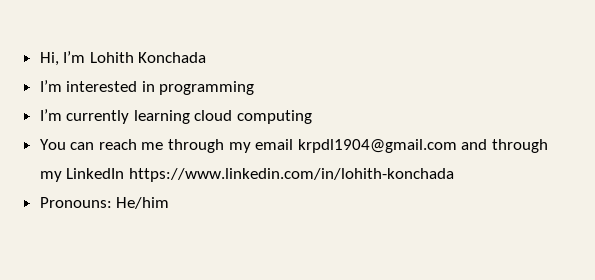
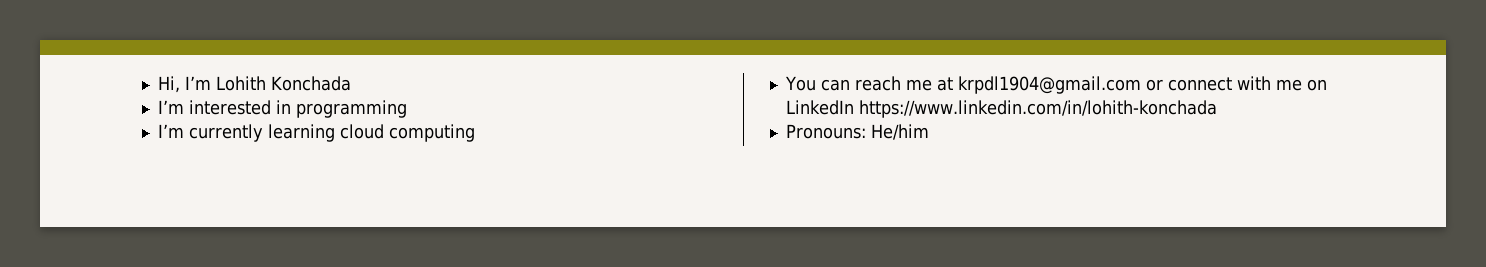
- You can reach me through my email krpdl1904@gmail.com and through my LinkedIn https://www.linkedin.com/in/lohith-konchada
+ You can reach me at krpdl1904@gmail.com or connect with me on LinkedIn https://www.linkedin.com/in/lohith-konchada

